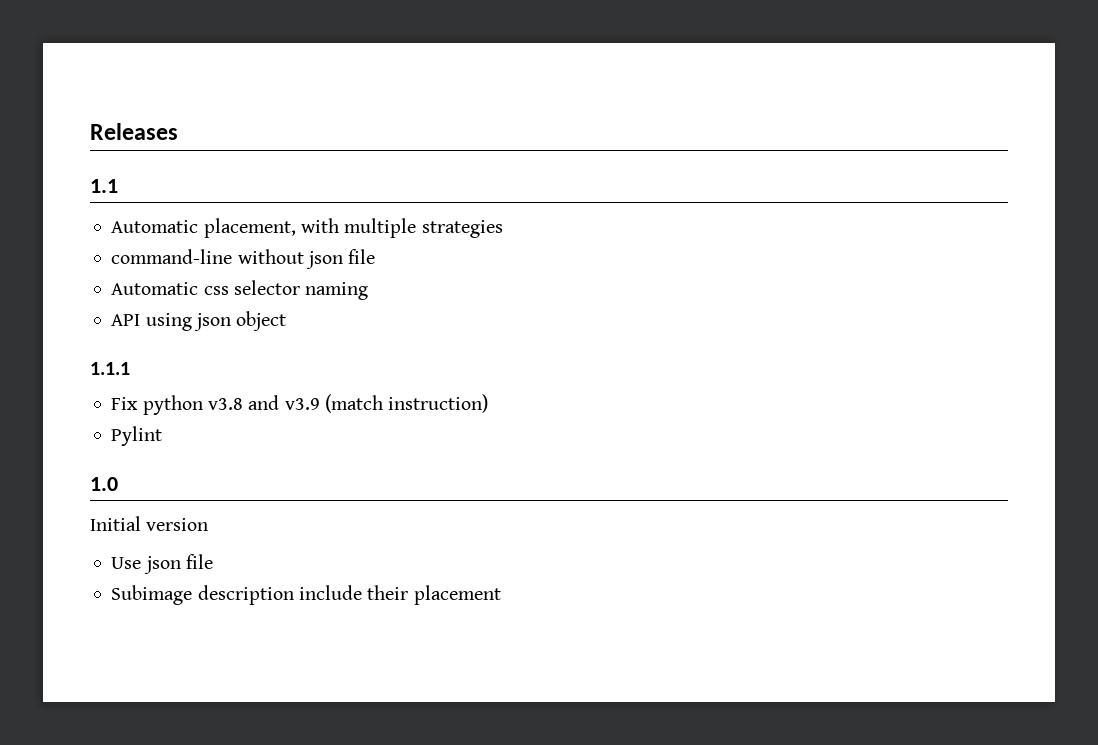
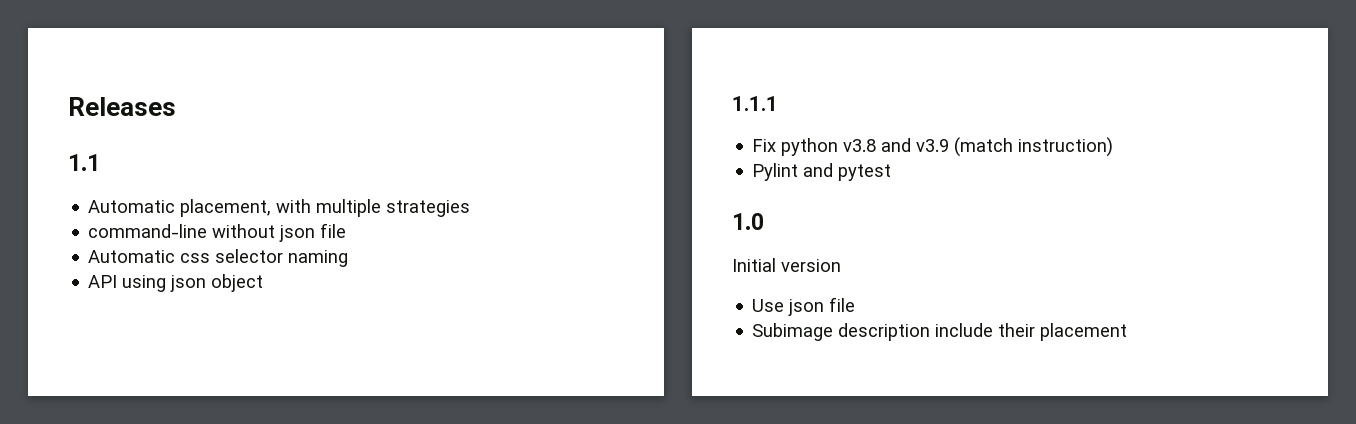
- Pylint
+ Pylint and pytest

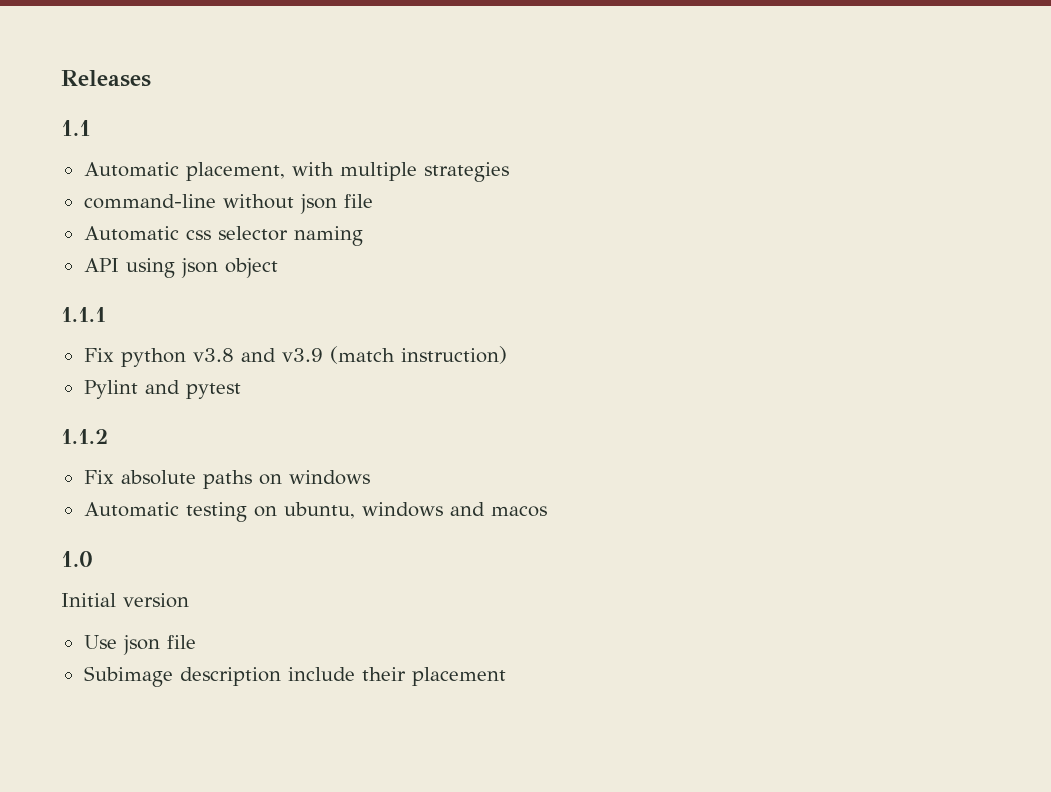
+ 1.1.2
+ Fix absolute paths on windows
+ Automatic testing on ubuntu, windows and macos

